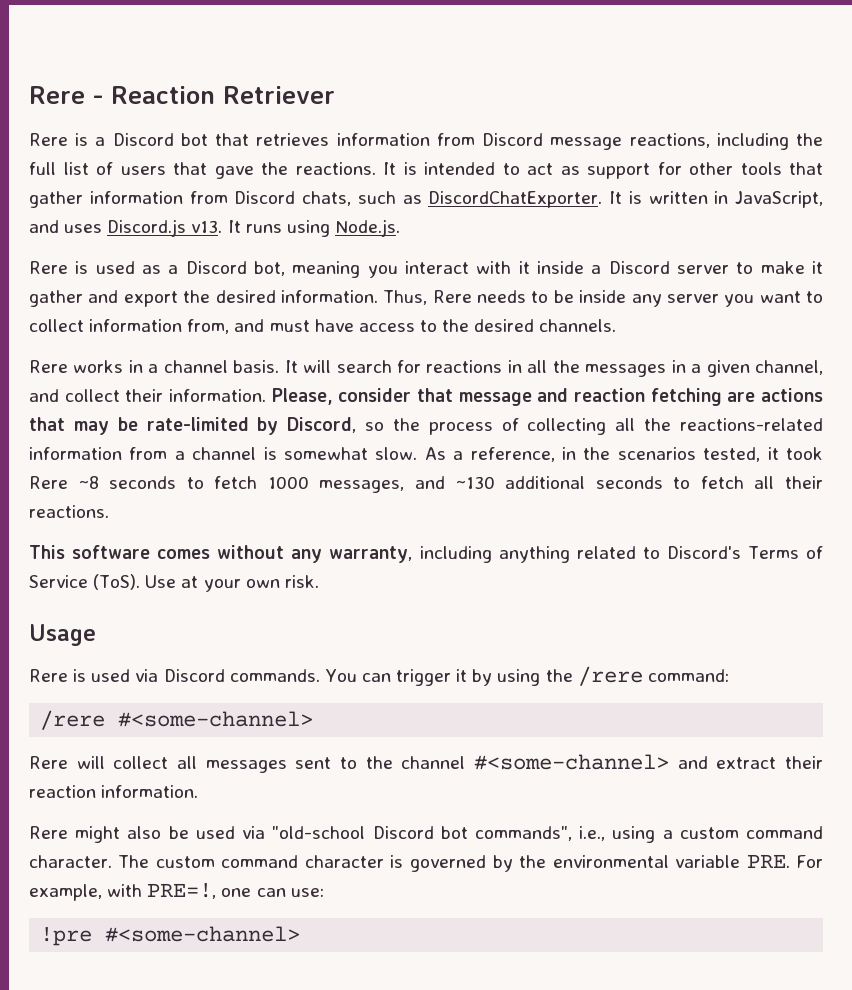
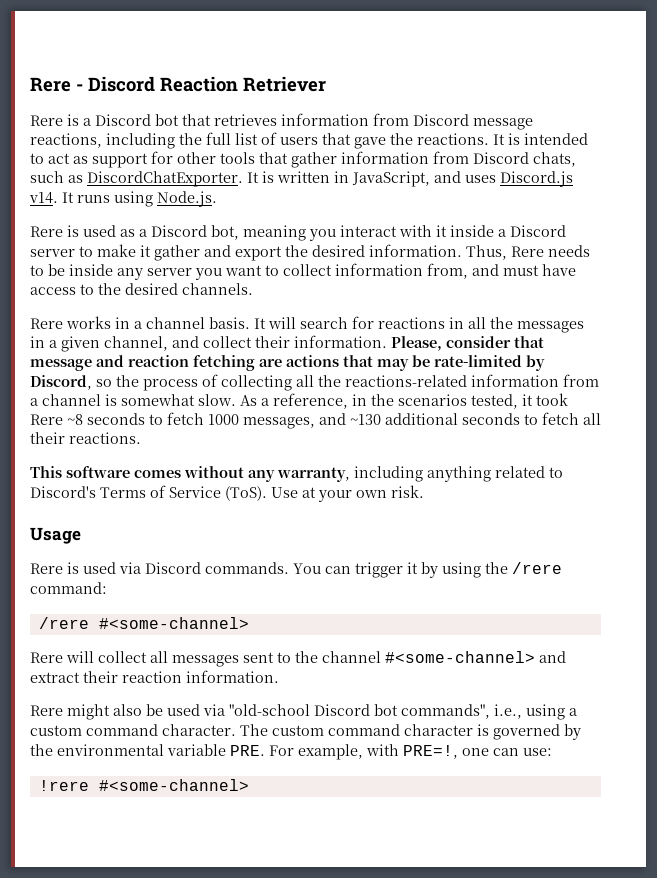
- Rere - Reaction Retriever
+ Rere - Discord Reaction Retriever
- It is written in JavaScript, and uses Discord.js v13.
+ It is written in JavaScript, and uses Discord.js v14.
- !pre #<some-channel>
+ !rere #<some-channel>

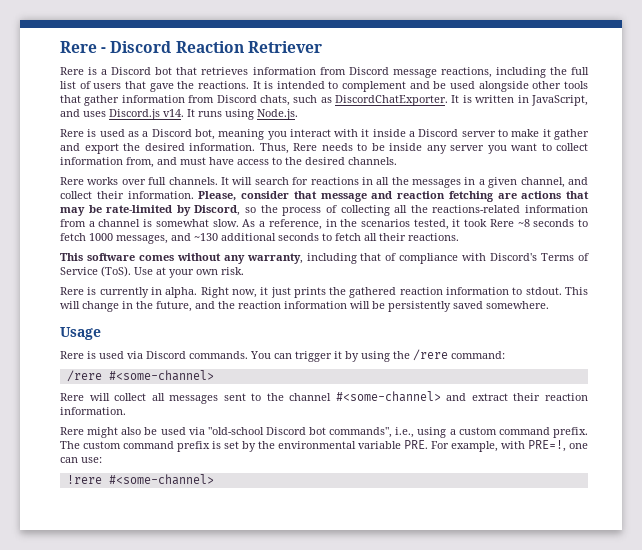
- It is intended to act as support for other tools that gather information from Discord chats, such as DiscordChatExporter.
+ It is intended to complement and be used alongside other tools that gather information from Discord chats, such as DiscordChatExporter.
- Rere works in a channel basis.
+ Rere works over full channels.
- This software comes without any warranty, including anything related to Discord's Terms of Service (ToS).
+ This software comes without any warranty, including that of compliance with Discord's Terms of Service (ToS).
+ Rere is currently in alpha. Right now, it just prints the gathered reaction information to stdout. This will change in the future, and the reaction information will be persistently saved somewhere.
- Rere might also be used via "old-school Discord bot commands", i.e., using a custom command character.
+ Rere might also be used via "old-school Discord bot commands", i.e., using a custom command prefix.
- The custom command character is governed by the environmental variable PRE. For example, with PRE=!, one can use:
+ The custom command prefix is set by the environmental variable PRE. For example, with PRE=!, one can use:

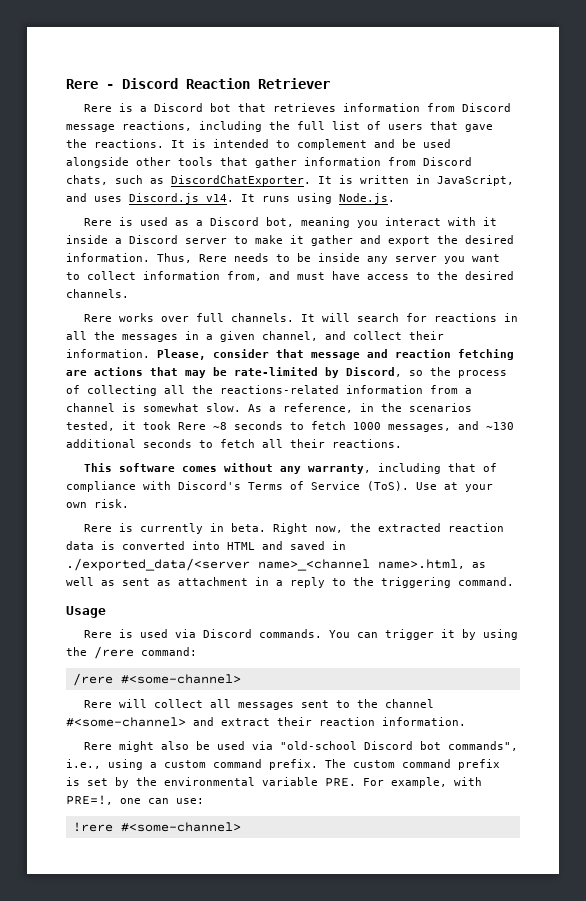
- Rere is currently in alpha.
+ Rere is currently in beta.
- Right now, it just prints the gathered reaction information to stdout. This will change in the future, and the reaction information will be persistently saved somewhere.
+ Right now, the extracted reaction data is converted into HTML and saved in ./exported_data/<server name>_<channel name>.html, as well as sent as attachment in a reply to the triggering command.

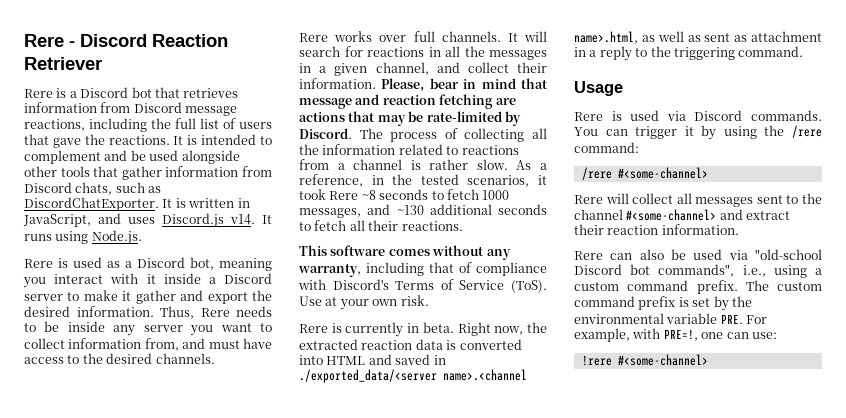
- Please, consider that message and reaction fetching are actions that may be rate-limited by Discord, so the process of collecting all the reactions-related information from a channel is somewhat slow.
+ Please, bear in mind that message and reaction fetching are actions that may be rate-limited by Discord. The process of collecting all the information related to reactions from a channel is rather slow.
- As a reference, in the scenarios tested, it took Rere ~8 seconds to fetch 1000 messages, and ~130 additional seconds to fetch all their reactions.
+ As a reference, in the tested scenarios, it took Rere ~8 seconds to fetch 1000 messages, and ~130 additional seconds to fetch all their reactions.
- Right now, the extracted reaction data is converted into HTML and saved in ./exported_data/<server name>_<channel name>.html, as well as sent as attachment in a reply to the triggering command.
+ Right now, the extracted reaction data is converted into HTML and saved in ./exported_data/<server name>.<channel name>.html, as well as sent as attachment in a reply to the triggering command.
- Rere might also be used via "old-school Discord bot commands", i.e., using a custom command prefix.
+ Rere can also be used via "old-school Discord bot commands", i.e., using a custom command prefix.

